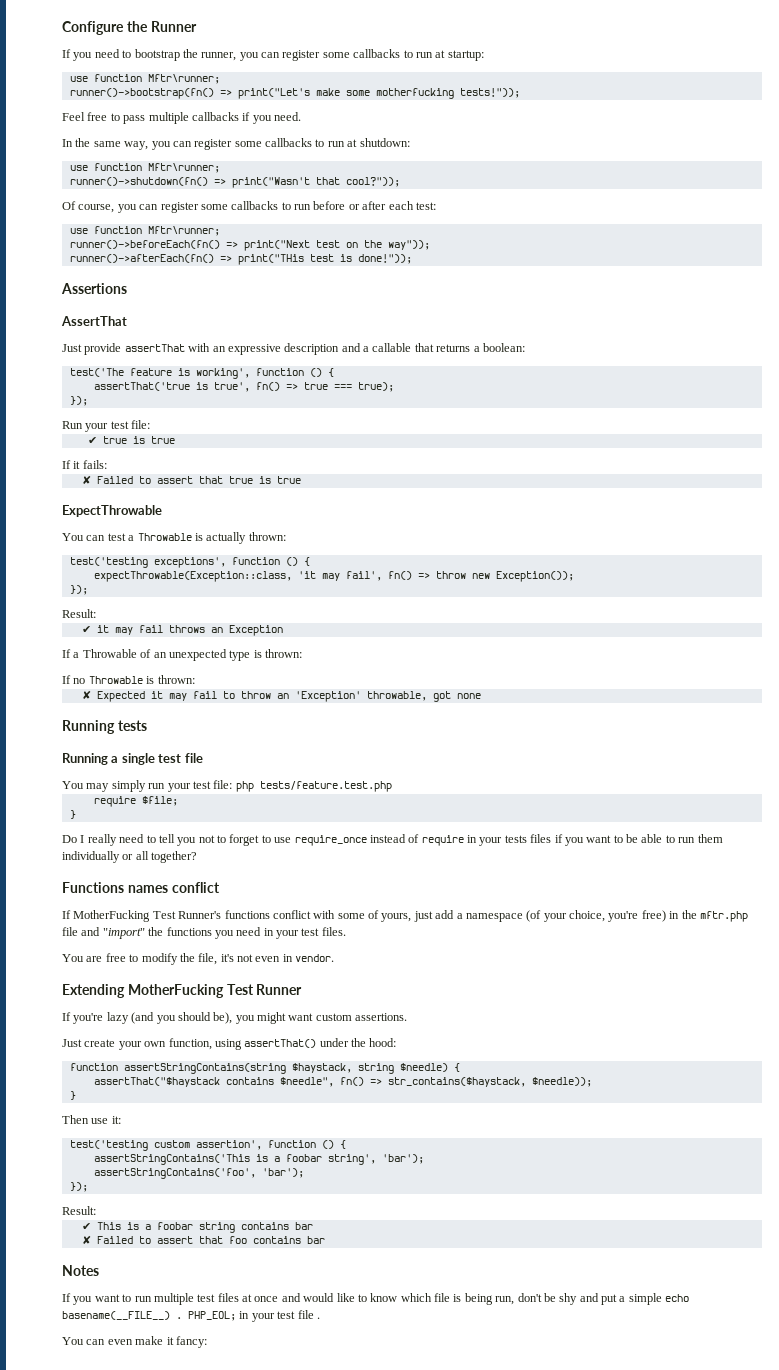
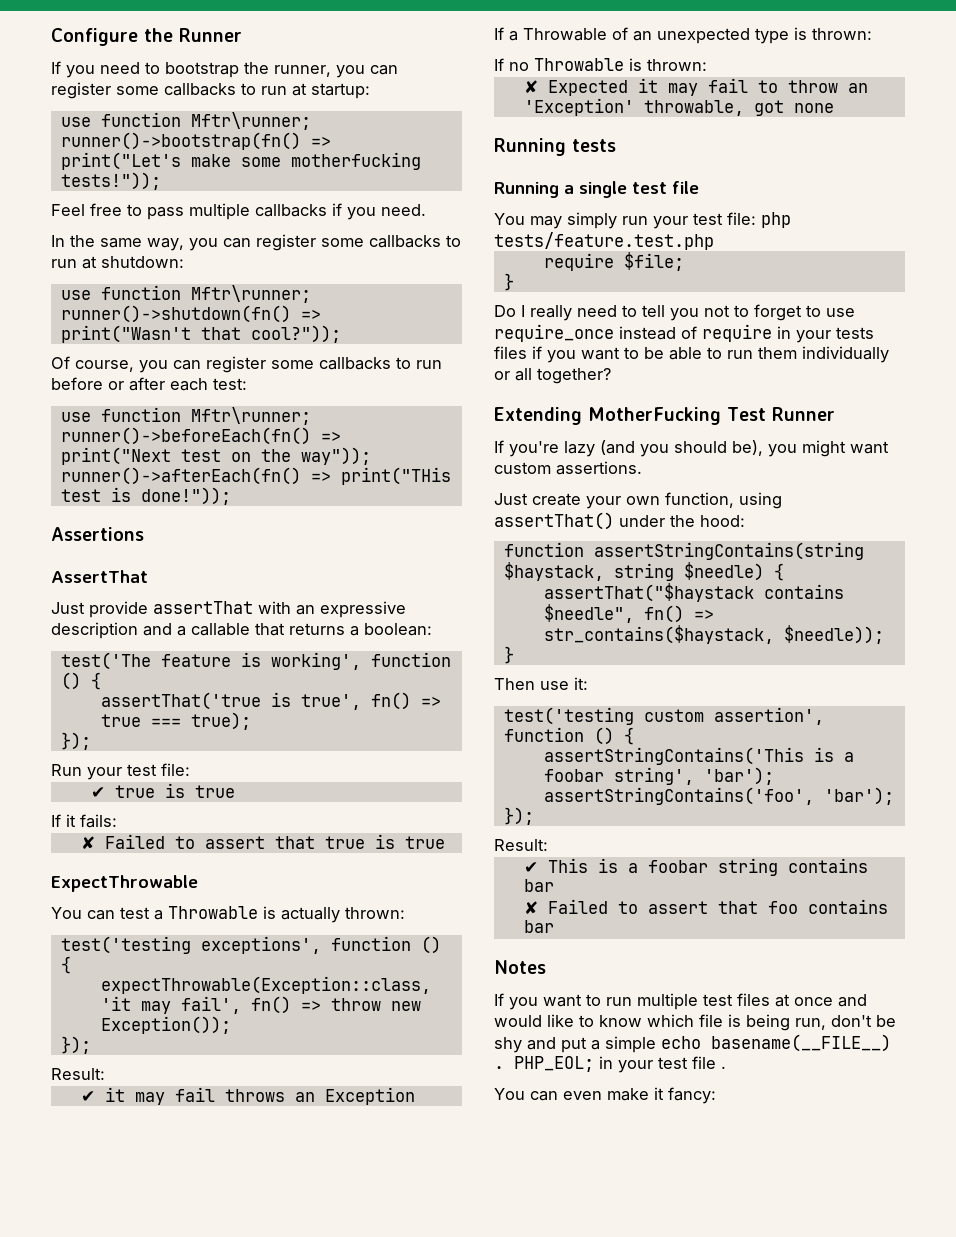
- Functions names conflict
- If MotherFucking Test Runner's functions conflict with some of yours, just add a namespace (of your choice, you're free) in the mftr.php file and "import" the functions you need in your test files.
- You are free to modify the file, it's not even in vendor.

